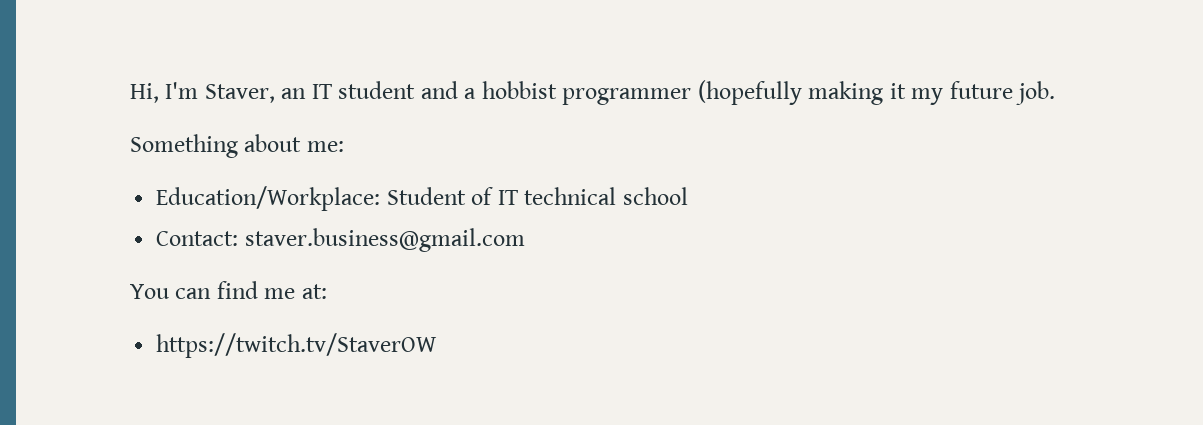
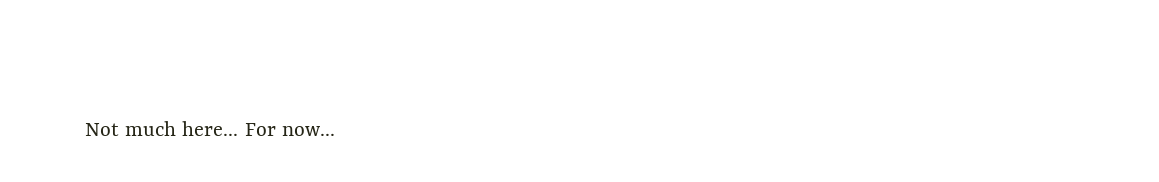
- Hi, I'm Staver, an IT student and a hobbist programmer (hopefully making it my future job.
- Something about me:
- Education/Workplace: Student of IT technical school
- Contact: staver.business@gmail.com
- You can find me at:
- https://twitch.tv/StaverOW
+ Not much here... For now...

